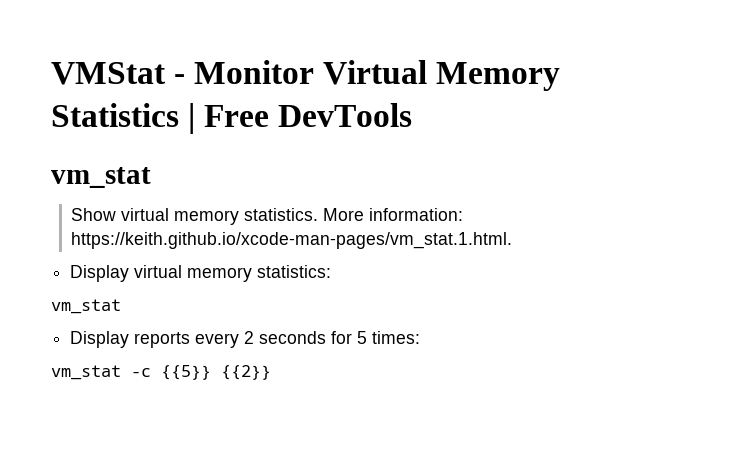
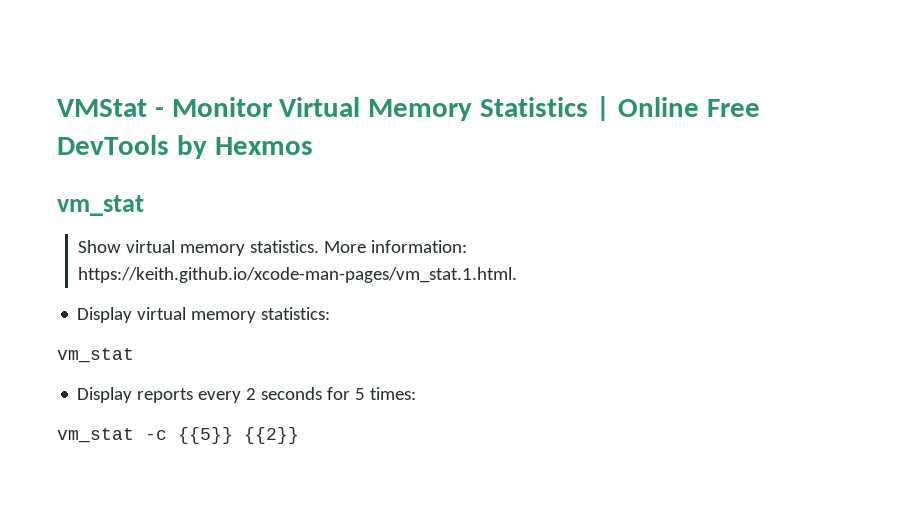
- VMStat - Monitor Virtual Memory Statistics | Free DevTools
+ VMStat - Monitor Virtual Memory Statistics | Online Free DevTools by Hexmos

